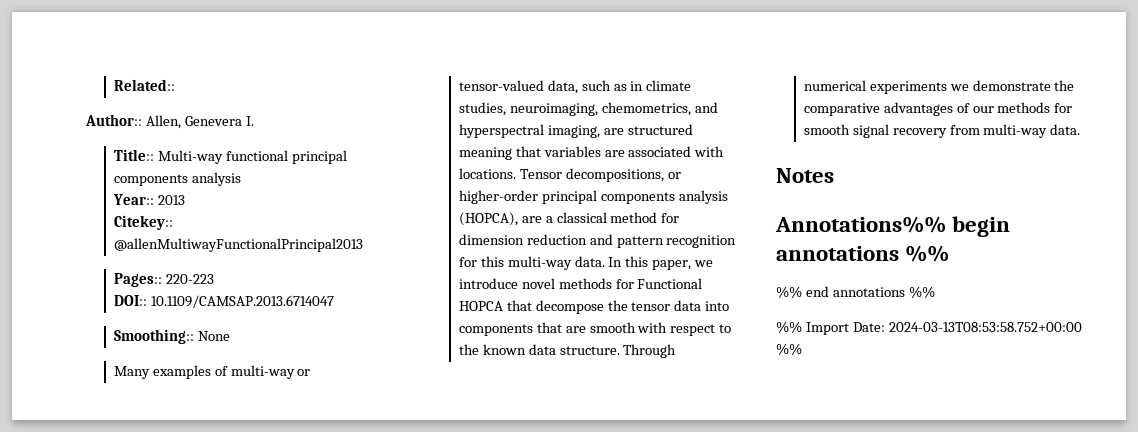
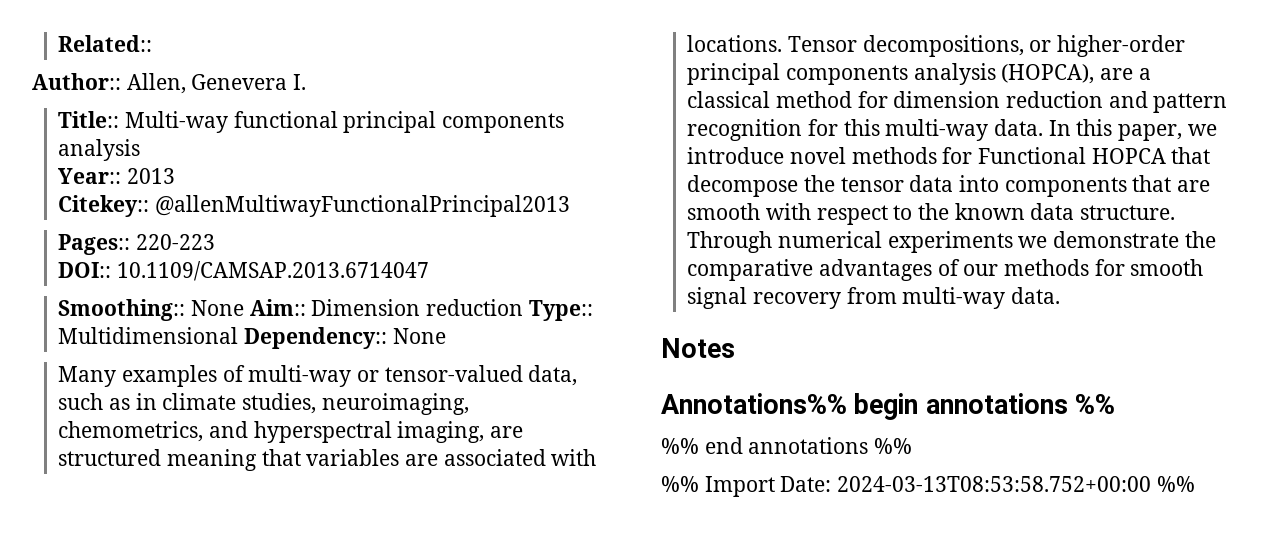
- Smoothing:: None
+ Smoothing:: None Aim:: Dimension reduction Type:: Multidimensional Dependency:: None

